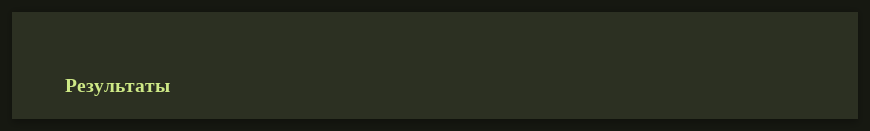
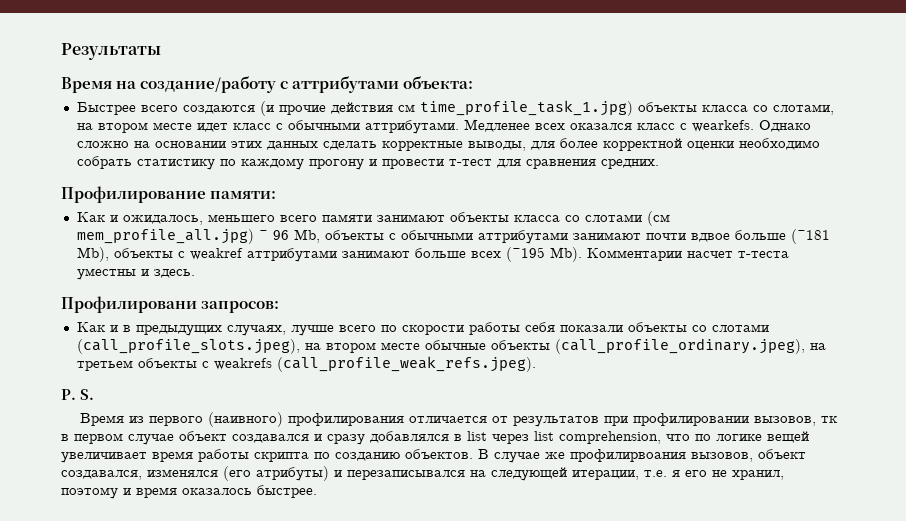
+ Время на создание/работу с аттрибутами объекта:
+ Быстрее всего создаются (и прочие действия см time_profile_task_1.jpg) объекты класса со слотами, на втором месте идет класс с обычными аттрибутами. Медленее всех оказался класс с wearkefs. Однако сложно на основании этих данных сделать корректные выводы, для более корректной оценки необходимо собрать статистику по каждому прогону и провести т-тест для сравнения средних.
+ Профилирование памяти:
+ Как и ожидалось, меньшего всего памяти занимают объекты класса со слотами (см mem_profile_all.jpg) ~ 96 Mb, объекты с обычными аттрибутами занимают почти вдвое больше (~181 Mb), объекты с weakref аттрибутами занимают больше всех (~195 Mb). Комментарии насчет т-теста уместны и здесь.
+ Профилировани запросов:
+ Как и в предыдущих случаях, лучше всего по скорости работы себя показали объекты со слотами (call_profile_slots.jpeg), на втором месте обычные объекты (call_profile_ordinary.jpeg), на третьем объекты с weakrefs (call_profile_weak_refs.jpeg).
+ P. S.
+ Время из первого (наивного) профилирования отличается от результатов при профилировании вызовов, тк в первом случае объект создавался и сразу добавлялся в list через list comprehension, что по логике вещей увеличивает время работы скрипта по созданию объектов. В случае же профилирвоания вызовов, объект создавался, изменялся (его атрибуты) и перезаписывался на следующей итерации, т.е. я его не хранил, поэтому и время оказалось быстрее.

